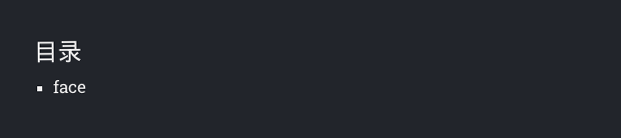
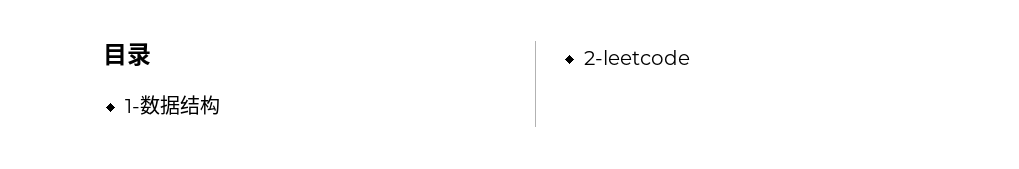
- face
+ 1-数据结构
+ 2-leetcode

